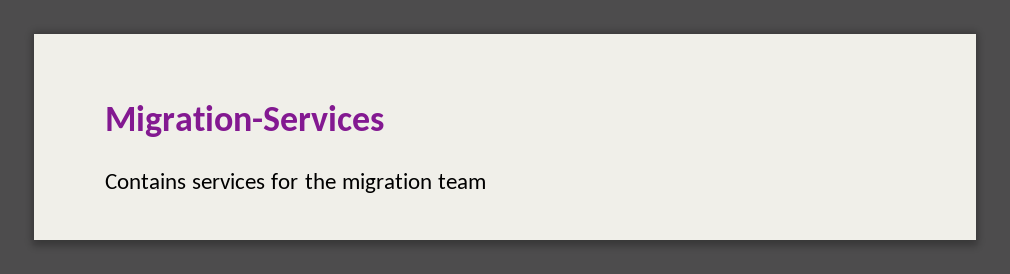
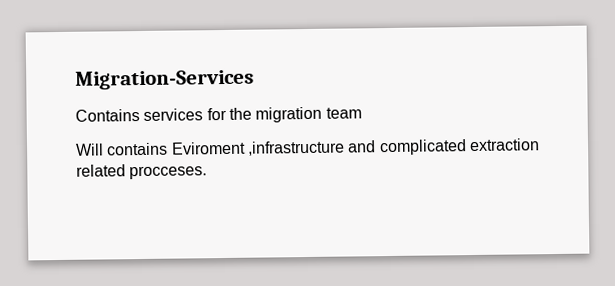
+ Will contains Eviroment ,infrastructure and complicated extraction related procceses.

